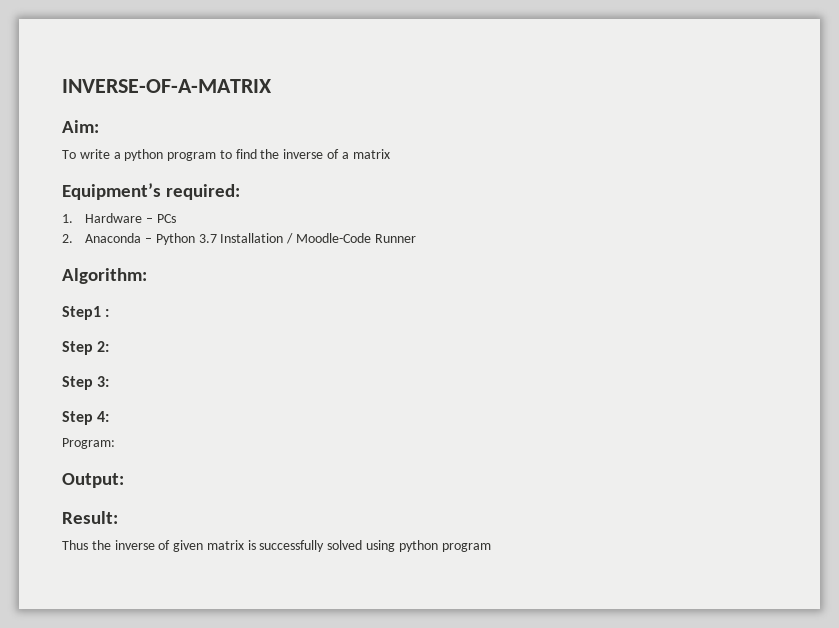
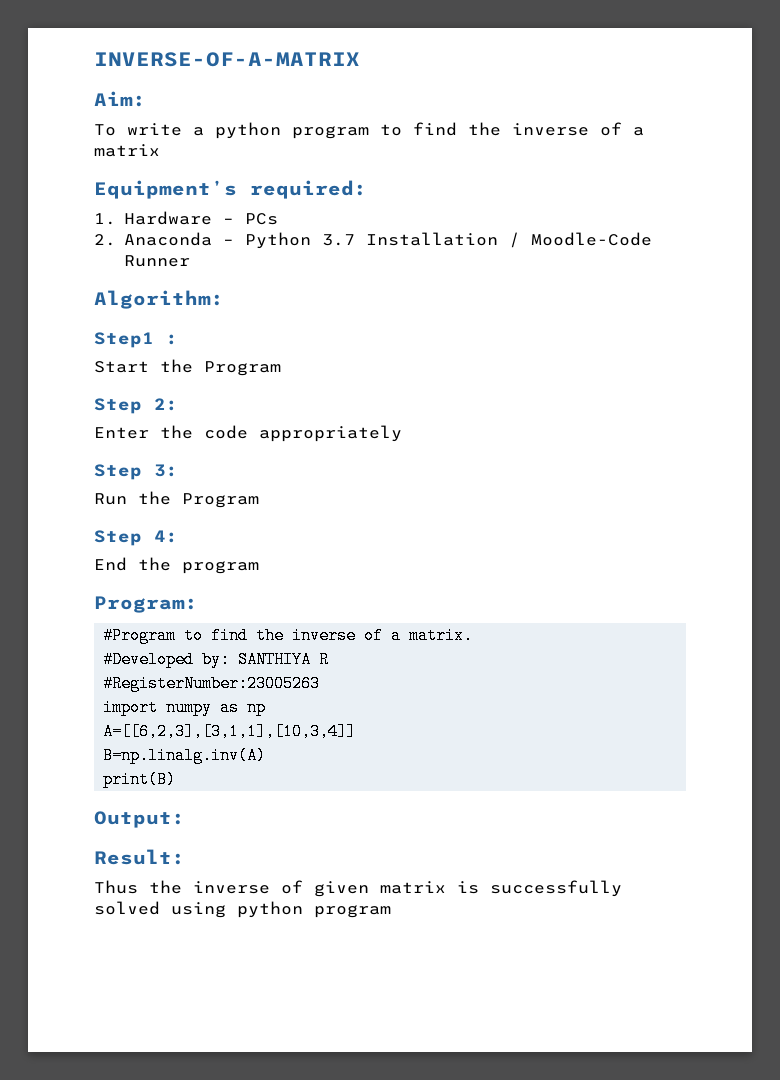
+ Start the Program
+ Enter the code appropriately
+ Run the Program
+ End the program
  Program:
+ #Program to find the inverse of a matrix.
+ #Developed by: SANTHIYA R
+ #RegisterNumber:23005263
+ import numpy as np
+ A=[[6,2,3],[3,1,1],[10,3,4]]
+ B=np.linalg.inv(A)
+ print(B)

